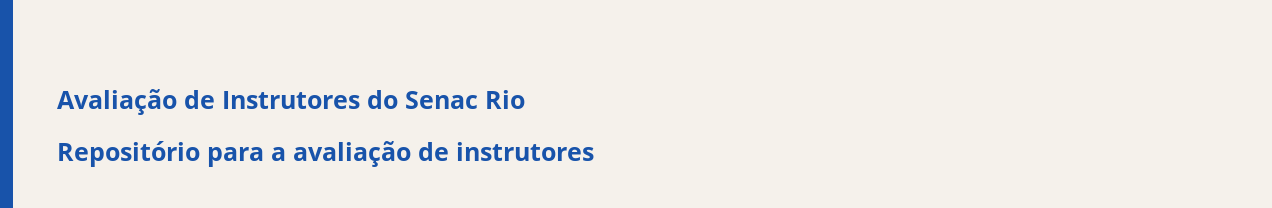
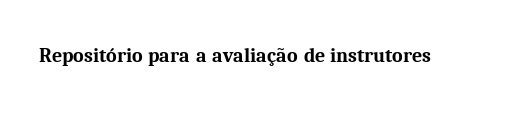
- Avaliação de Instrutores do Senac Rio

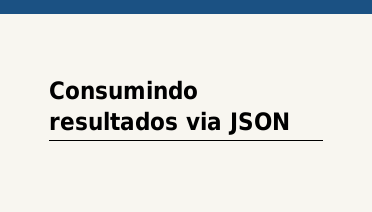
- Repositório para a avaliação de instrutores
+ Consumindo resultados via JSON

